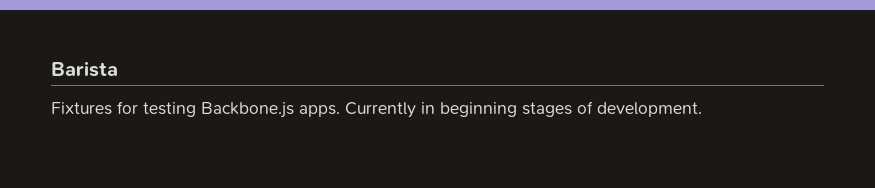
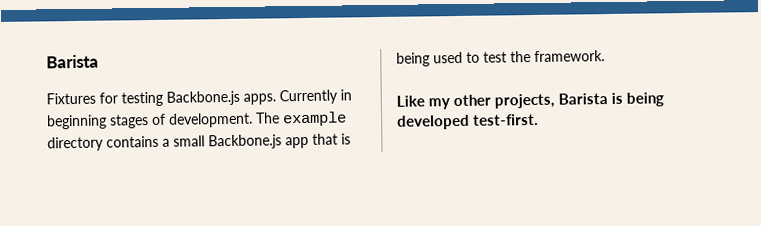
+ The example directory contains a small Backbone.js app that is being used to test the framework.
+ Like my other projects, Barista is being developed test-first.

